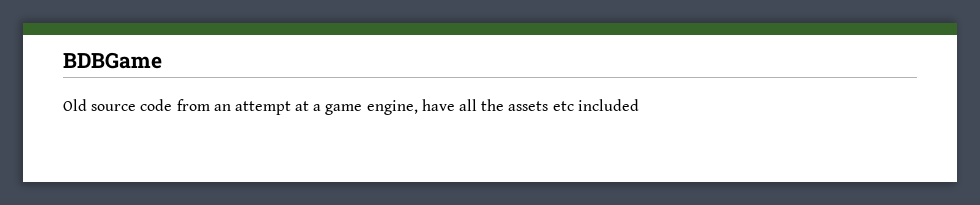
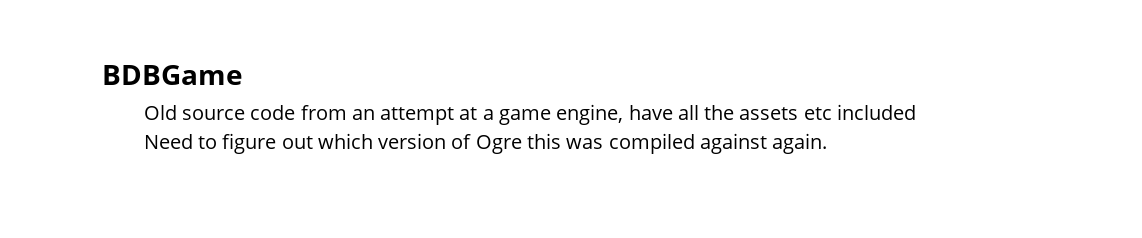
+ Need to figure out which version of Ogre this was compiled against again.

